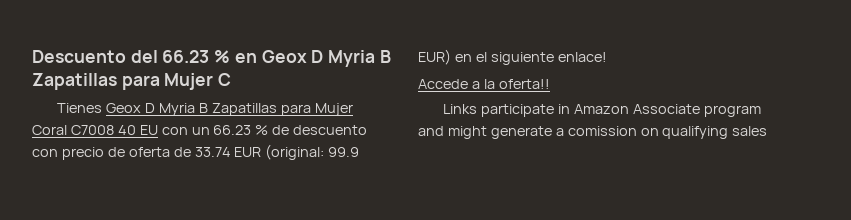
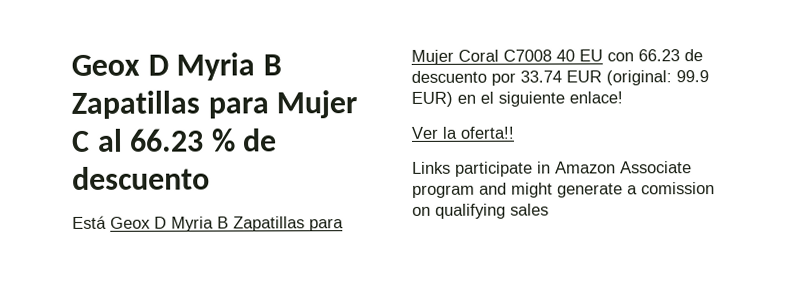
- Descuento del 66.23 % en Geox D Myria B Zapatillas para Mujer C
- Tienes Geox D Myria B Zapatillas para Mujer Coral C7008 40 EU con un 66.23 % de descuento con precio de oferta de 33.74 EUR (original: 99.9 EUR) en el siguiente enlace!
+ Geox D Myria B Zapatillas para Mujer C al 66.23 % de descuento
+ Está Geox D Myria B Zapatillas para Mujer Coral C7008 40 EU con 66.23 de descuento por 33.74 EUR (original: 99.9 EUR) en el siguiente enlace!
- Accede a la oferta!!
+ Ver la oferta!!

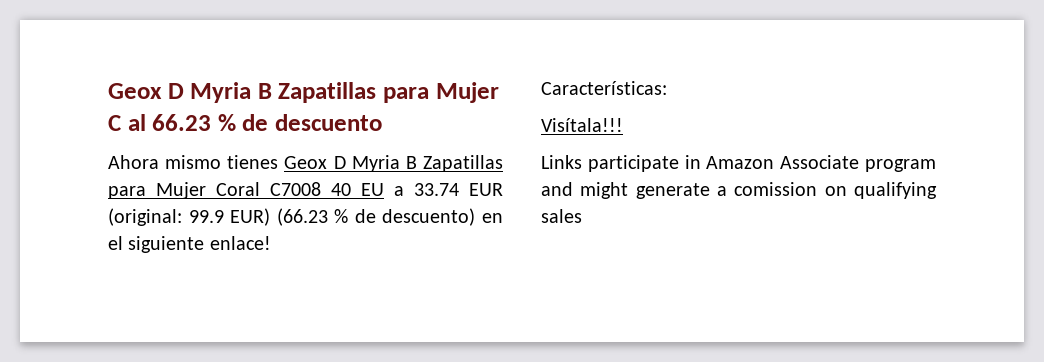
- Está Geox D Myria B Zapatillas para Mujer Coral C7008 40 EU con 66.23 de descuento por 33.74 EUR (original: 99.9 EUR) en el siguiente enlace!
+ Ahora mismo tienes Geox D Myria B Zapatillas para Mujer Coral C7008 40 EU a 33.74 EUR (original: 99.9 EUR) (66.23 % de descuento) en el siguiente enlace!
- Ver la oferta!!
+ Características:
+ Visítala!!!

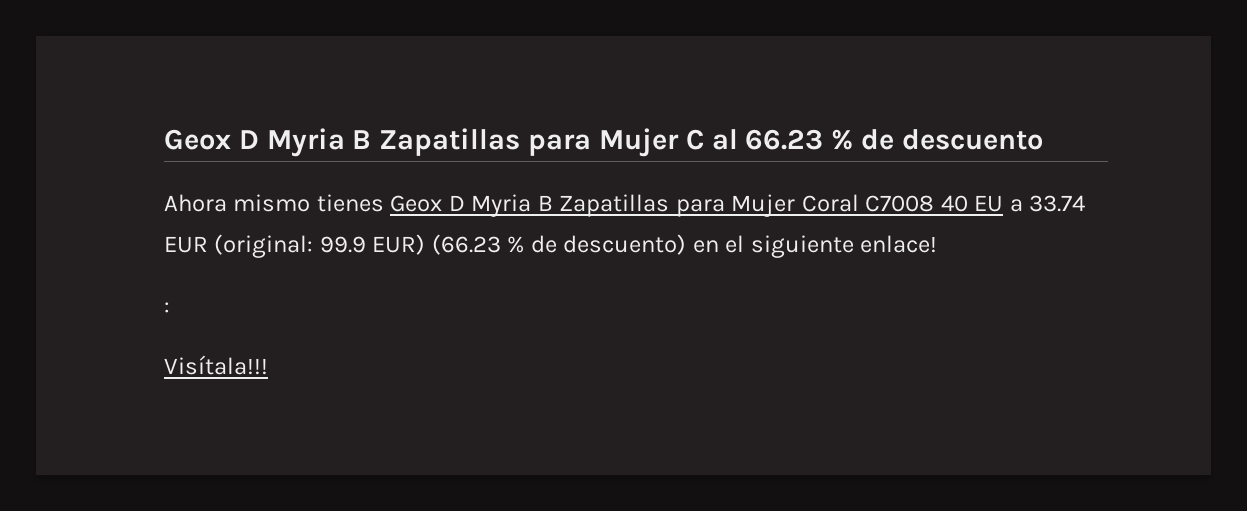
- Características:
+ :
- Links participate in Amazon Associate program and might generate a comission on qualifying sales

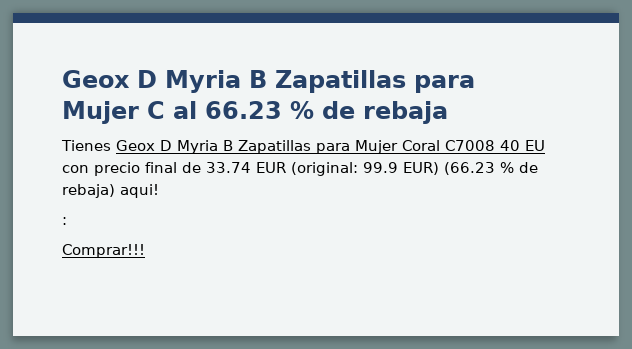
- Geox D Myria B Zapatillas para Mujer C al 66.23 % de descuento
- Ahora mismo tienes Geox D Myria B Zapatillas para Mujer Coral C7008 40 EU a 33.74 EUR (original: 99.9 EUR) (66.23 % de descuento) en el siguiente enlace!
+ Geox D Myria B Zapatillas para Mujer C al 66.23 % de rebaja
+ Tienes Geox D Myria B Zapatillas para Mujer Coral C7008 40 EU con precio final de 33.74 EUR (original: 99.9 EUR) (66.23 % de rebaja) aqui!
- Visítala!!!
+ Comprar!!!

